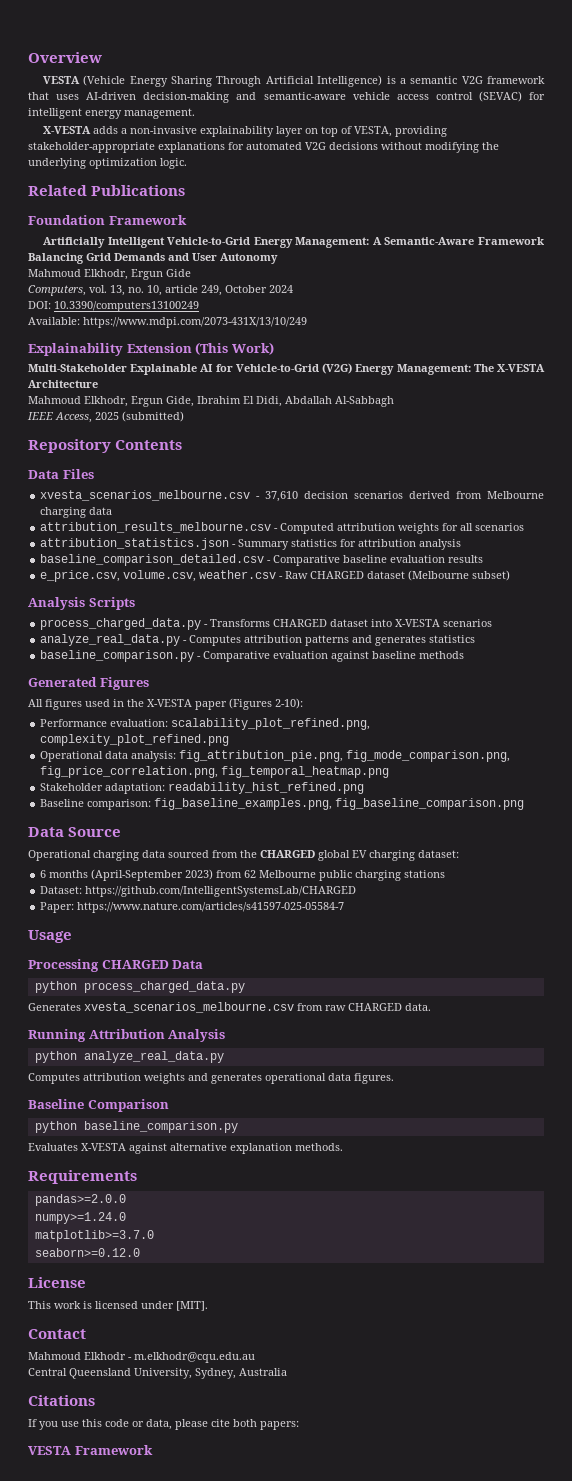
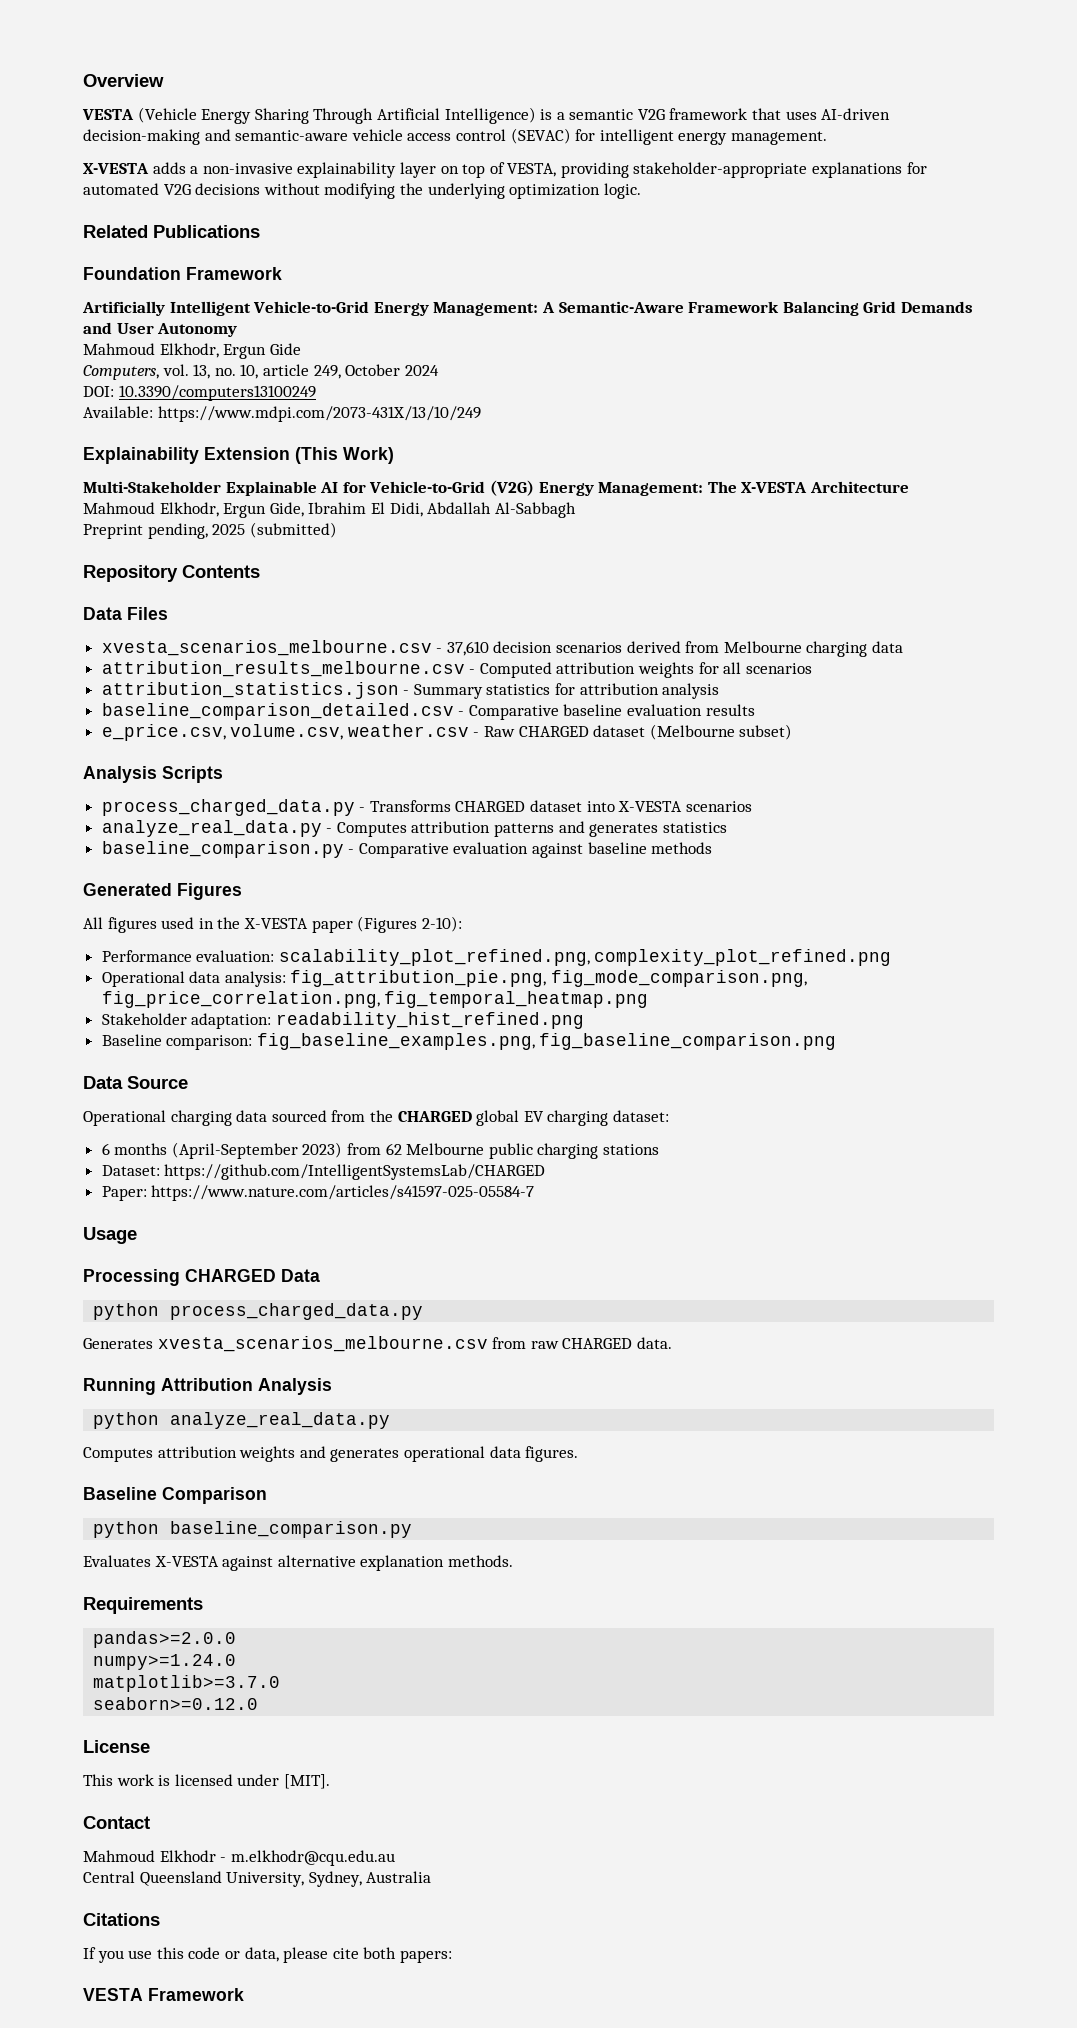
- IEEE Access, 2025 (submitted)
+ Preprint pending, 2025 (submitted)

